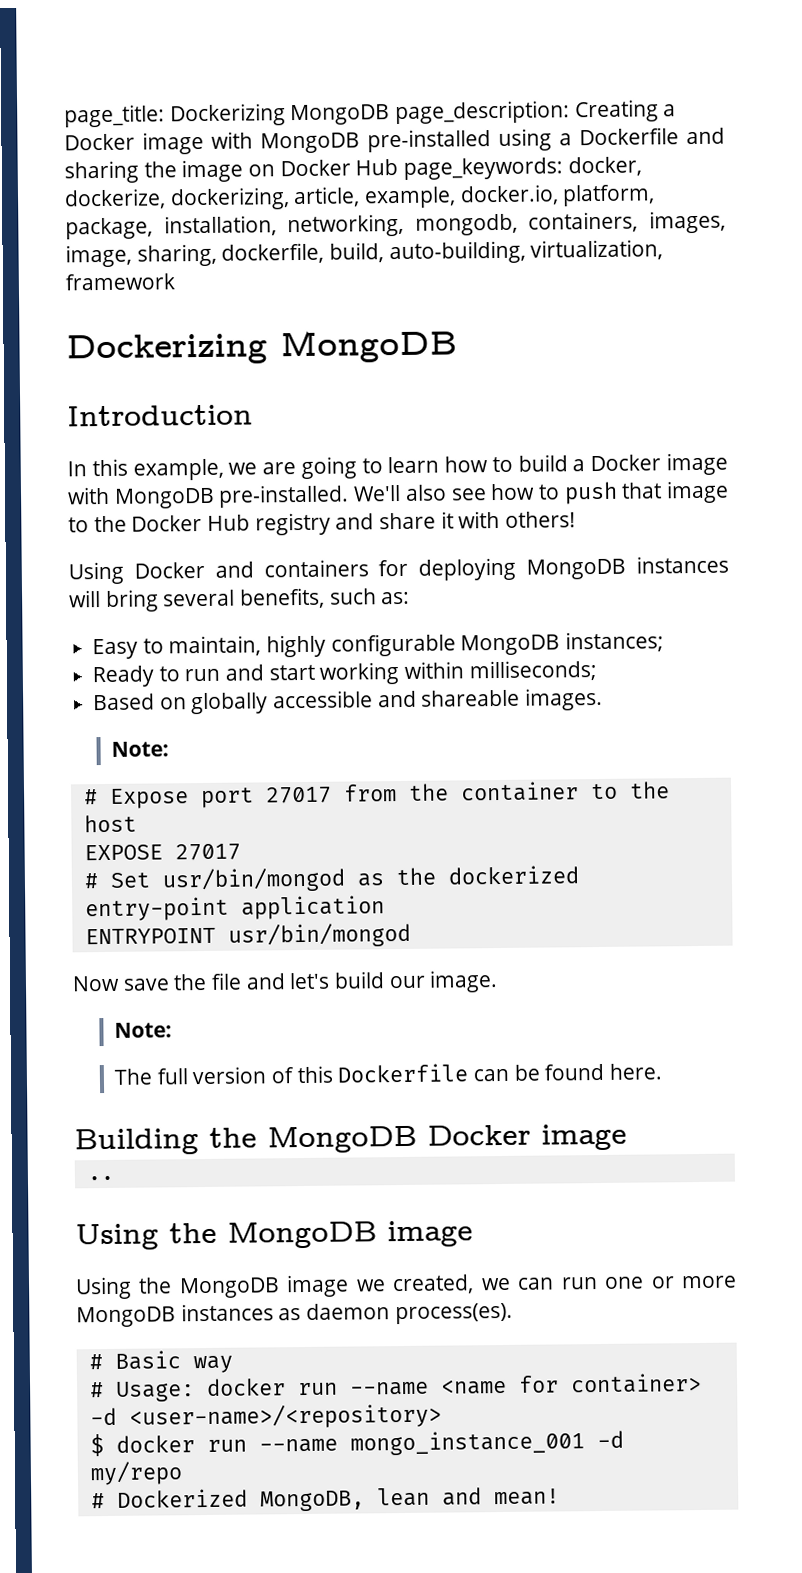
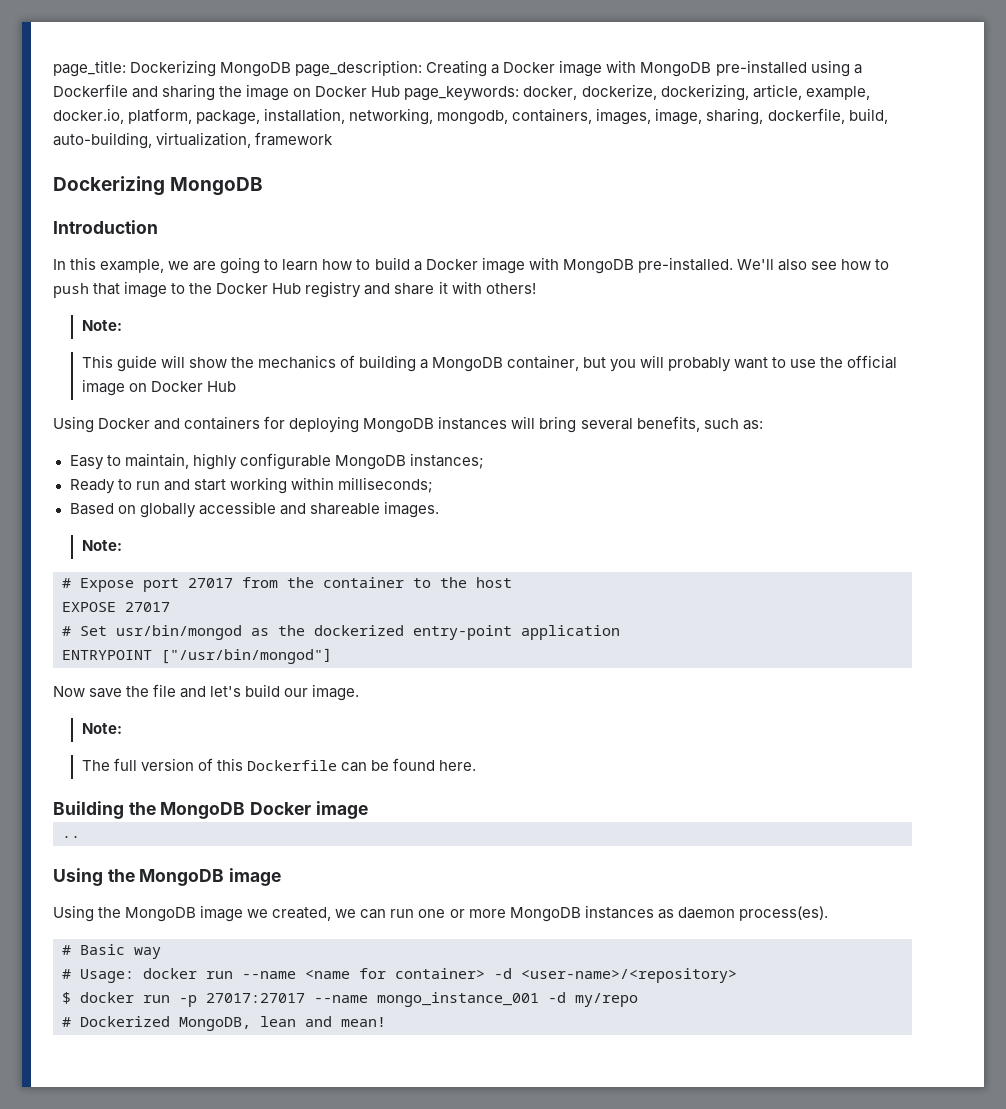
  We'll also see how to push that image to the Docker Hub registry and share it with others!
+ Note:
+ This guide will show the mechanics of building a MongoDB container, but you will probably want to use the official image on Docker Hub
- ENTRYPOINT usr/bin/mongod
+ ENTRYPOINT ["/usr/bin/mongod"]
- $ docker run --name mongo_instance_001 -d my/repo
+ $ docker run -p 27017:27017 --name mongo_instance_001 -d my/repo

